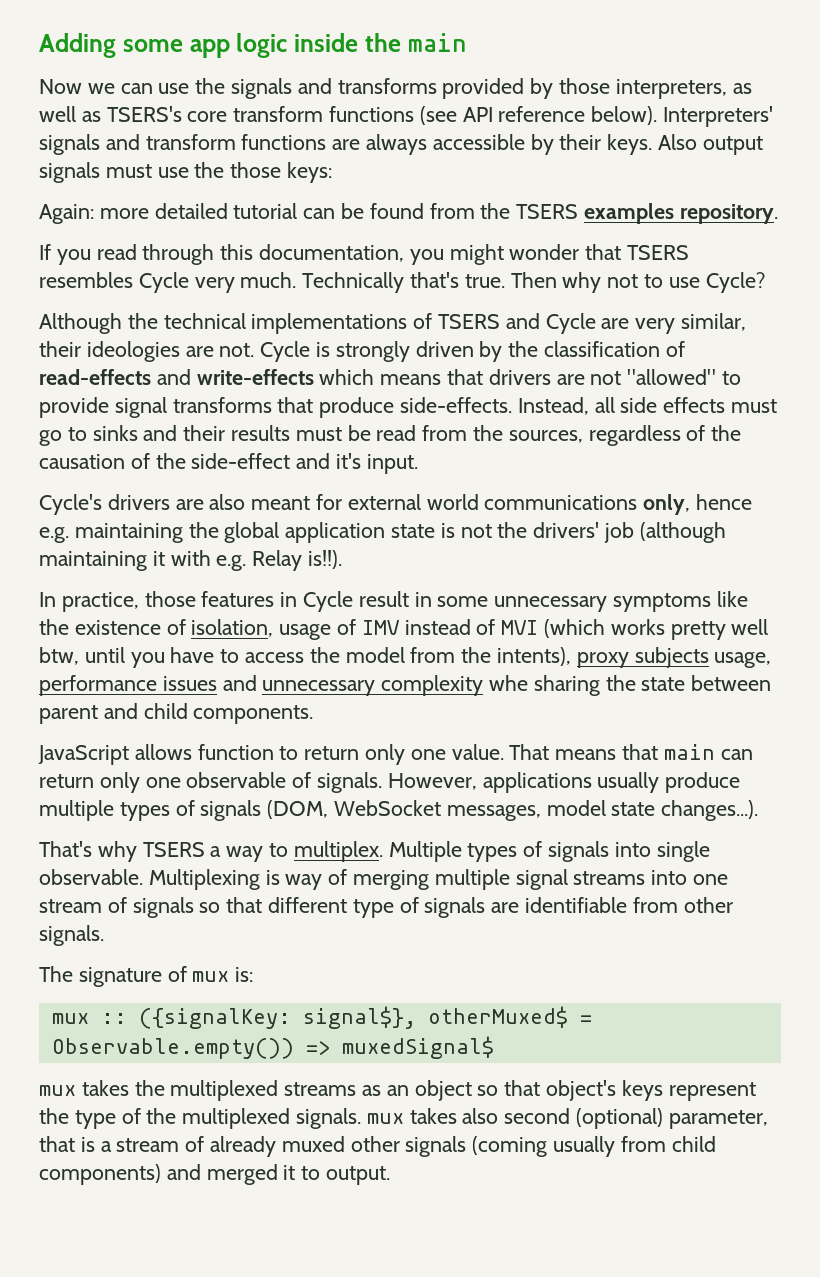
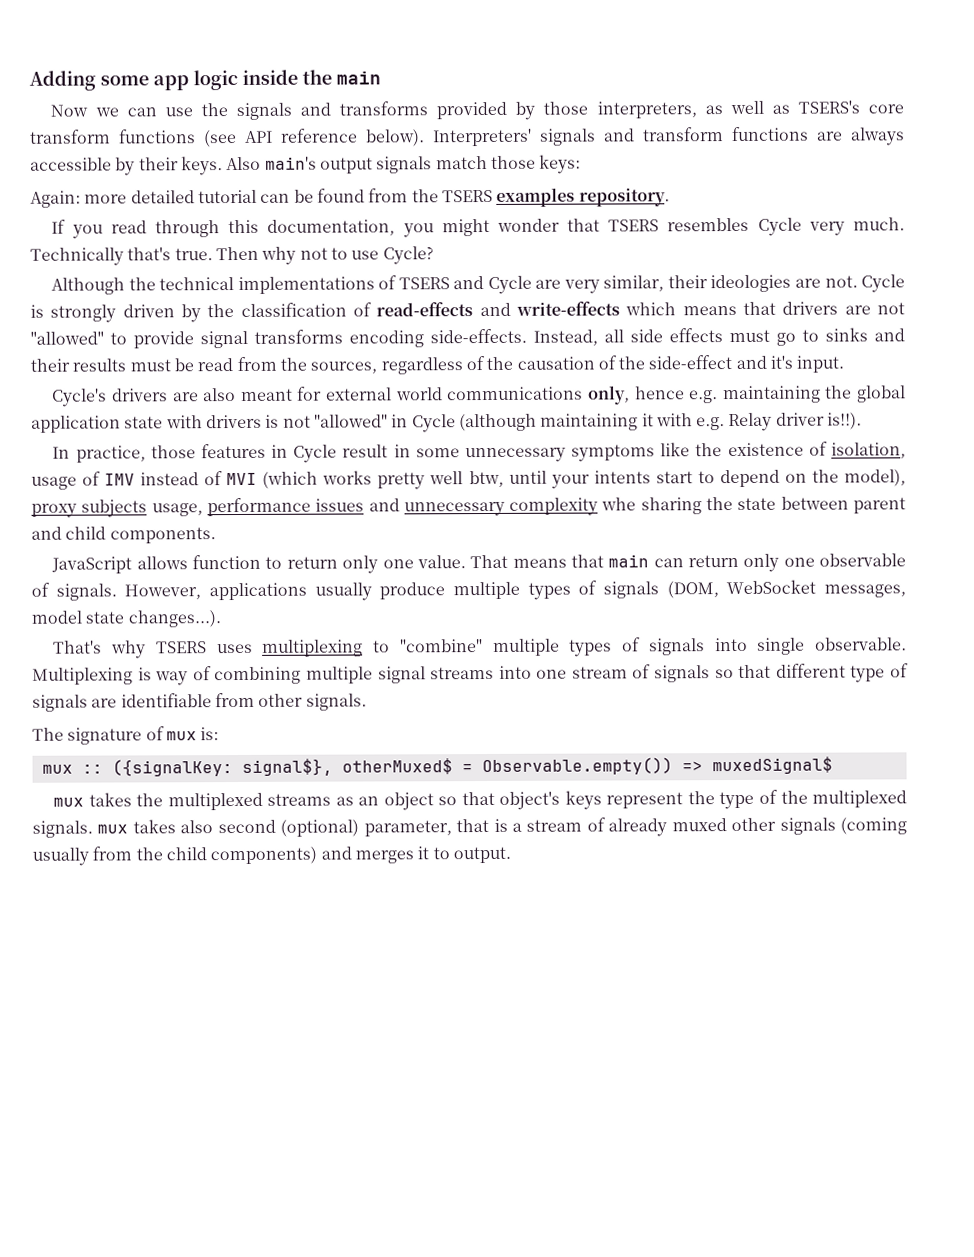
- Also output signals must use the those keys:
+ Also main's output signals match those keys:
- Cycle is strongly driven by the classification of read-effects and write-effects which means that drivers are not "allowed" to provide signal transforms that produce side-effects.
+ Cycle is strongly driven by the classification of read-effects and write-effects which means that drivers are not "allowed" to provide signal transforms encoding side-effects.
- Cycle's drivers are also meant for external world communications only, hence e.g. maintaining the global application state is not the drivers' job (although maintaining it with e.g. Relay is!!).
+ Cycle's drivers are also meant for external world communications only, hence e.g. maintaining the global application state with drivers is not "allowed" in Cycle (although maintaining it with e.g. Relay driver is!!).
- In practice, those features in Cycle result in some unnecessary symptoms like the existence of isolation, usage of IMV instead of MVI (which works pretty well btw, until you have to access the model from the intents), proxy subjects usage, performance issues and unnecessary complexity whe sharing the state between parent and child components.
+ In practice, those features in Cycle result in some unnecessary symptoms like the existence of isolation, usage of IMV instead of MVI (which works pretty well btw, until your intents start to depend on the model), proxy subjects usage, performance issues and unnecessary complexity whe sharing the state between parent and child components.
- That's why TSERS a way to multiplex. Multiple types of signals into single observable.
+ That's why TSERS uses multiplexing to "combine" multiple types of signals into single observable.
- Multiplexing is way of merging multiple signal streams into one stream of signals so that different type of signals are identifiable from other signals.
+ Multiplexing is way of combining multiple signal streams into one stream of signals so that different type of signals are identifiable from other signals.
- mux takes the multiplexed streams as an object so that object's keys represent the type of the multiplexed signals. mux takes also second (optional) parameter, that is a stream of already muxed other signals (coming usually from child components) and merged it to output.
+ mux takes the multiplexed streams as an object so that object's keys represent the type of the multiplexed signals. mux takes also second (optional) parameter, that is a stream of already muxed other signals (coming usually from the child components) and merges it to output.

